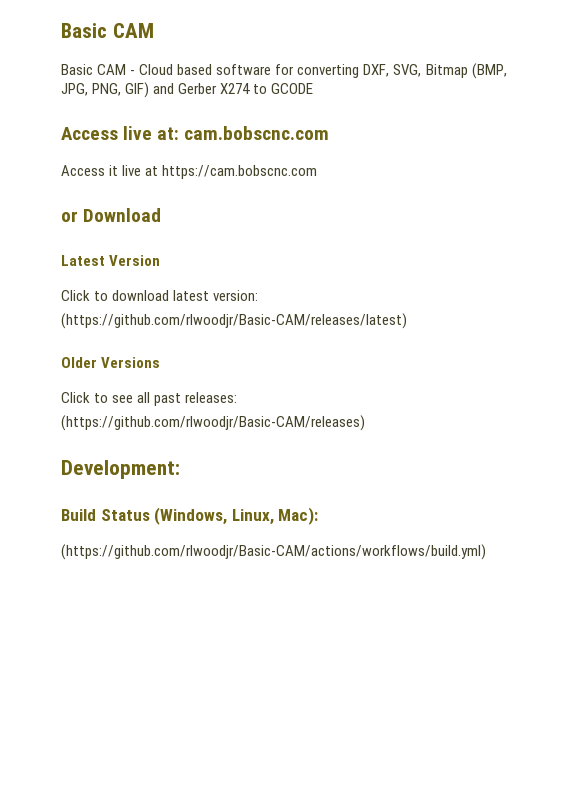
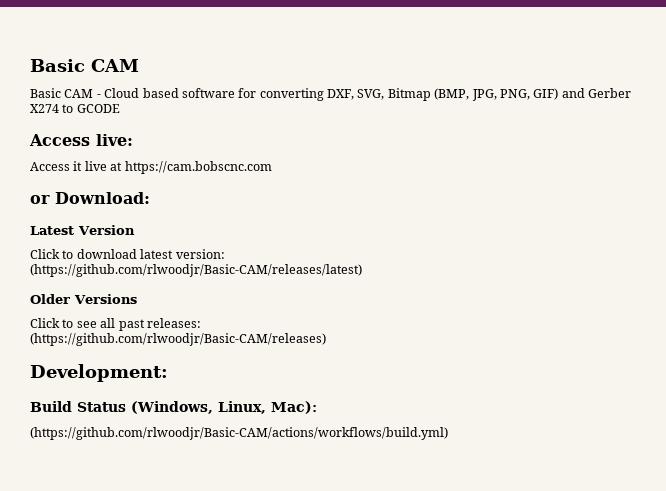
- Access live at: cam.bobscnc.com
+ Access live:
- or Download
+ or Download:

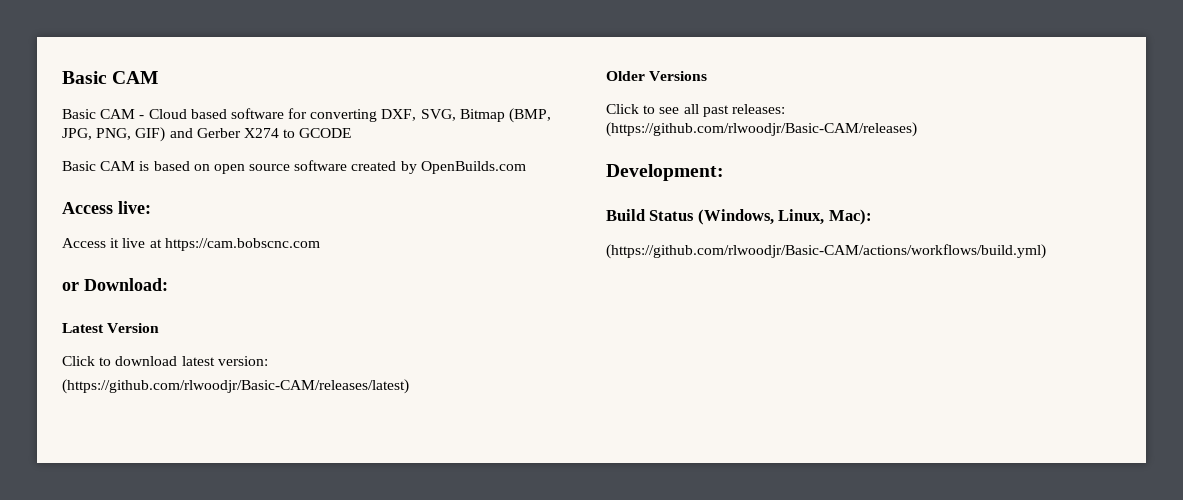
+ Basic CAM is based on open source software created by OpenBuilds.com

